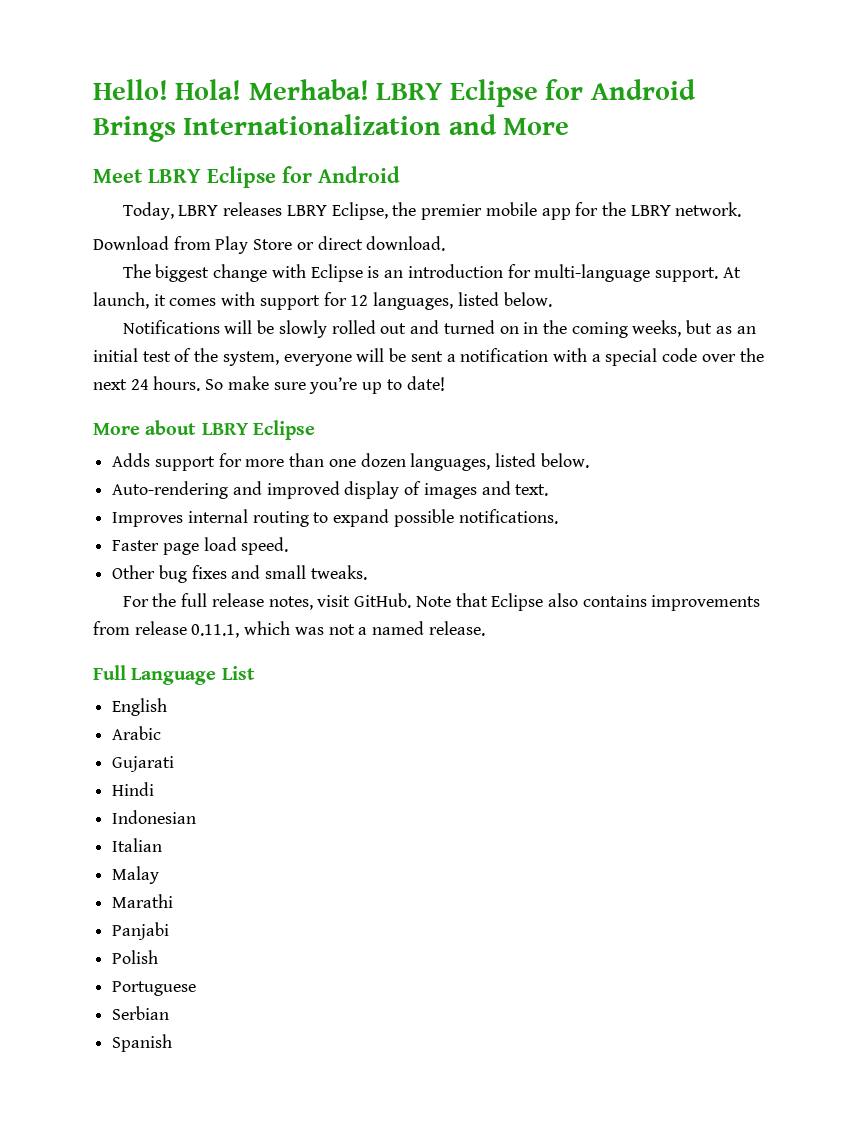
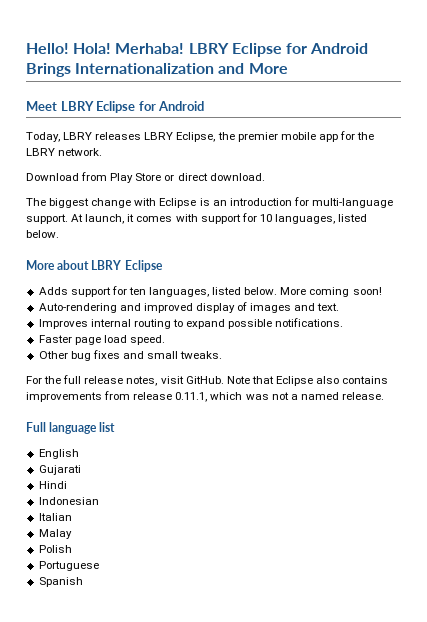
- At launch, it comes with support for 12 languages, listed below.
- Notifications will be slowly rolled out and turned on in the coming weeks, but as an initial test of the system, everyone will be sent a notification with a special code over the next 24 hours. So make sure you’re up to date!
+ At launch, it comes with support for 10 languages, listed below.
- Adds support for more than one dozen languages, listed below.
+ Adds support for ten languages, listed below. More coming soon!
- Full Language List
+ Full language list
- Arabic
- Marathi
- Panjabi
- Serbian

